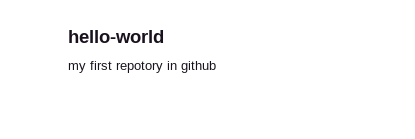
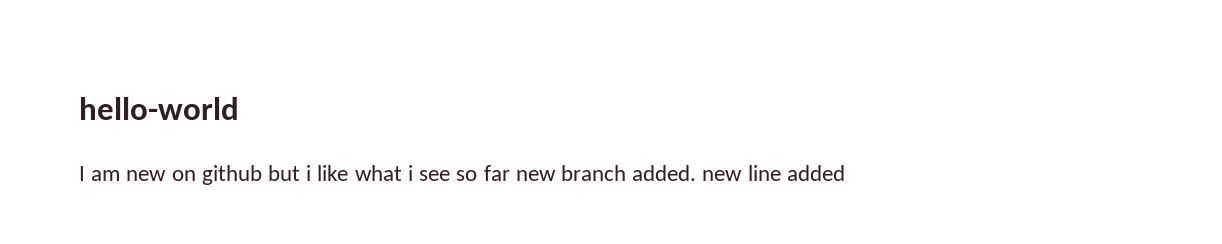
- my first repotory in github
+ I am new on github but i like what i see so far new branch added. new line added

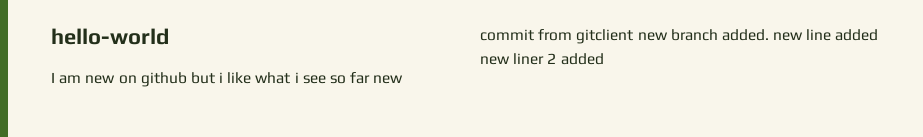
- I am new on github but i like what i see so far new branch added. new line added
+ I am new on github but i like what i see so far new commit from gitclient new branch added. new line added new liner 2 added

